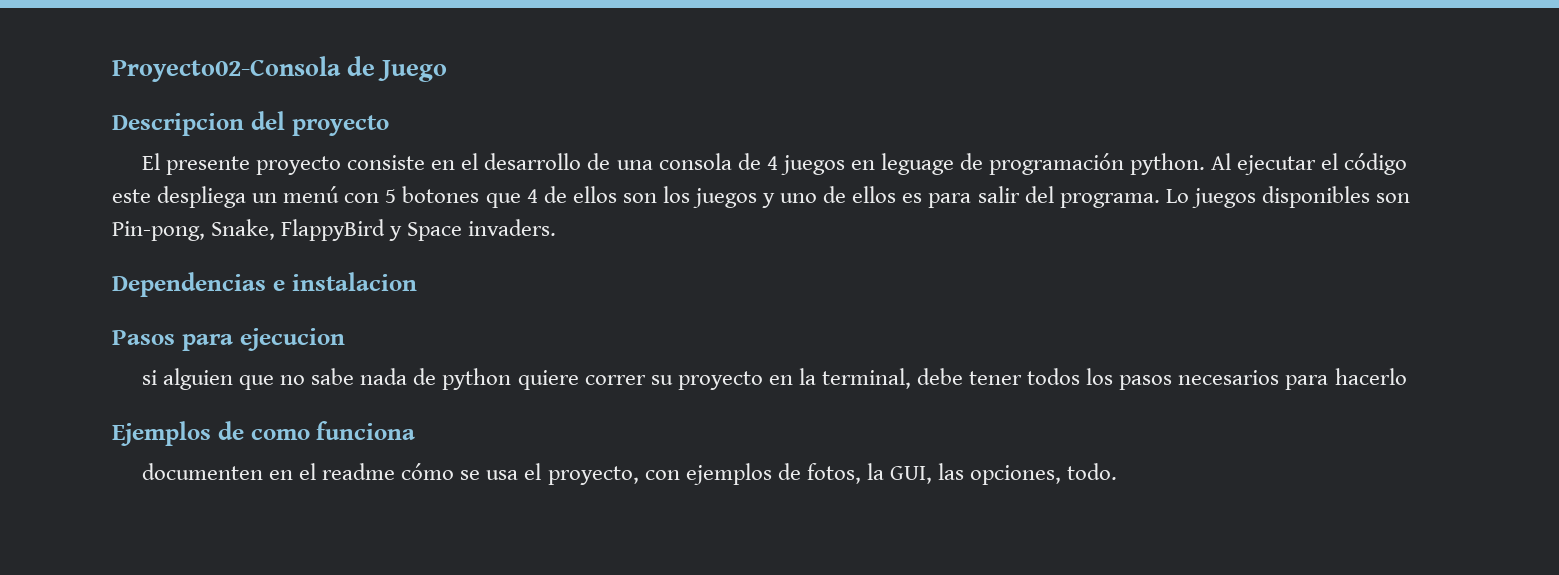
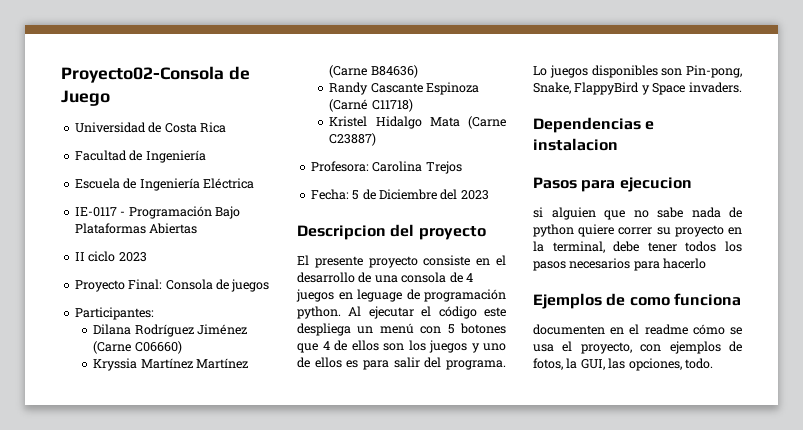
+ Universidad de Costa Rica
+ Facultad de Ingeniería
+ Escuela de Ingeniería Eléctrica
+ IE-0117 - Programación Bajo Plataformas Abiertas
+ II ciclo 2023
+ Proyecto Final: Consola de juegos
+ Participantes:
+ Dilana Rodríguez Jiménez (Carne C06660)
+ Kryssia Martínez Martínez (Carne B84636)
+ Randy Cascante Espinoza (Carné C11718)
+ Kristel Hidalgo Mata (Carne C23887)
+ Profesora: Carolina Trejos
+ Fecha: 5 de Diciembre del 2023

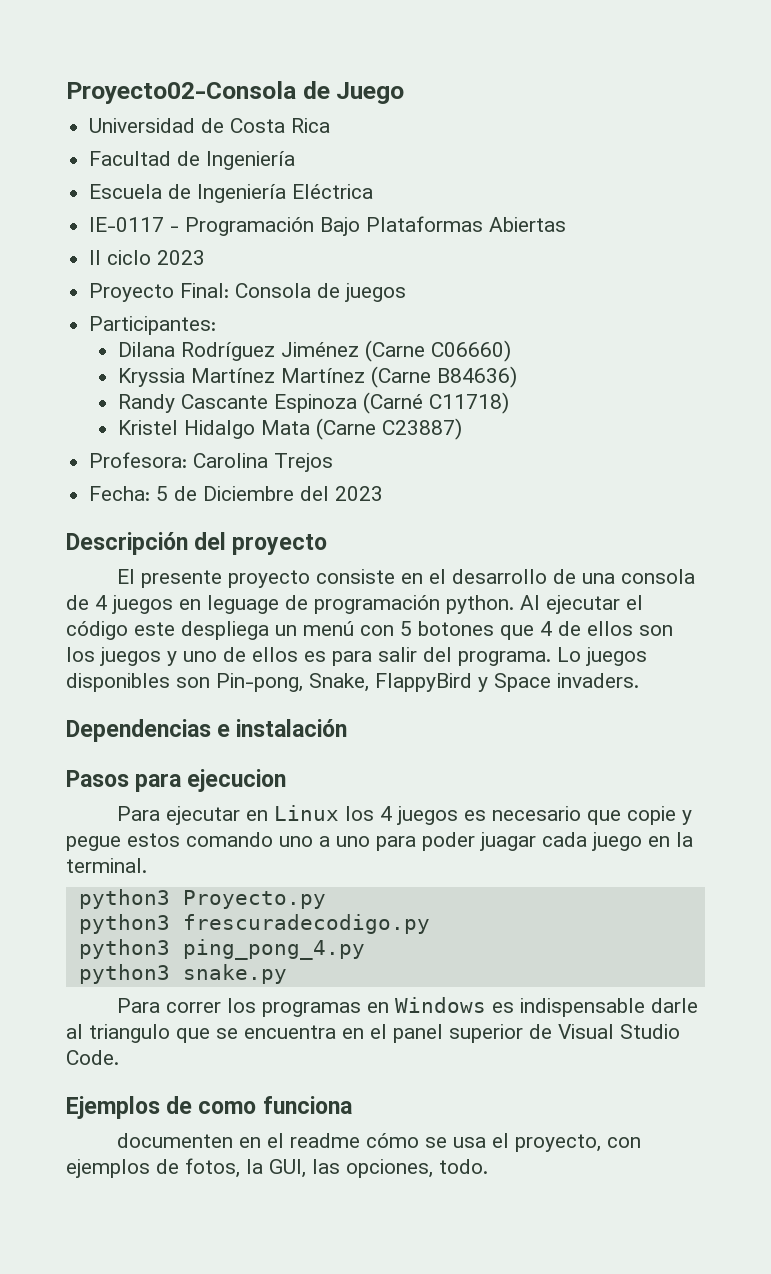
- Descripcion del proyecto
+ Descripción del proyecto
- Dependencias e instalacion
+ Dependencias e instalación
- si alguien que no sabe nada de python quiere correr su proyecto en la terminal, debe tener todos los pasos necesarios para hacerlo
+ Para ejecutar en Linux los 4 juegos es necesario que copie y pegue estos comando uno a uno para poder juagar cada juego en la terminal.
+ python3 Proyecto.py
+ python3 frescuradecodigo.py
+ python3 ping_pong_4.py
+ python3 snake.py
+ Para correr los programas en Windows es indispensable darle al triangulo que se encuentra en el panel superior de Visual Studio Code.

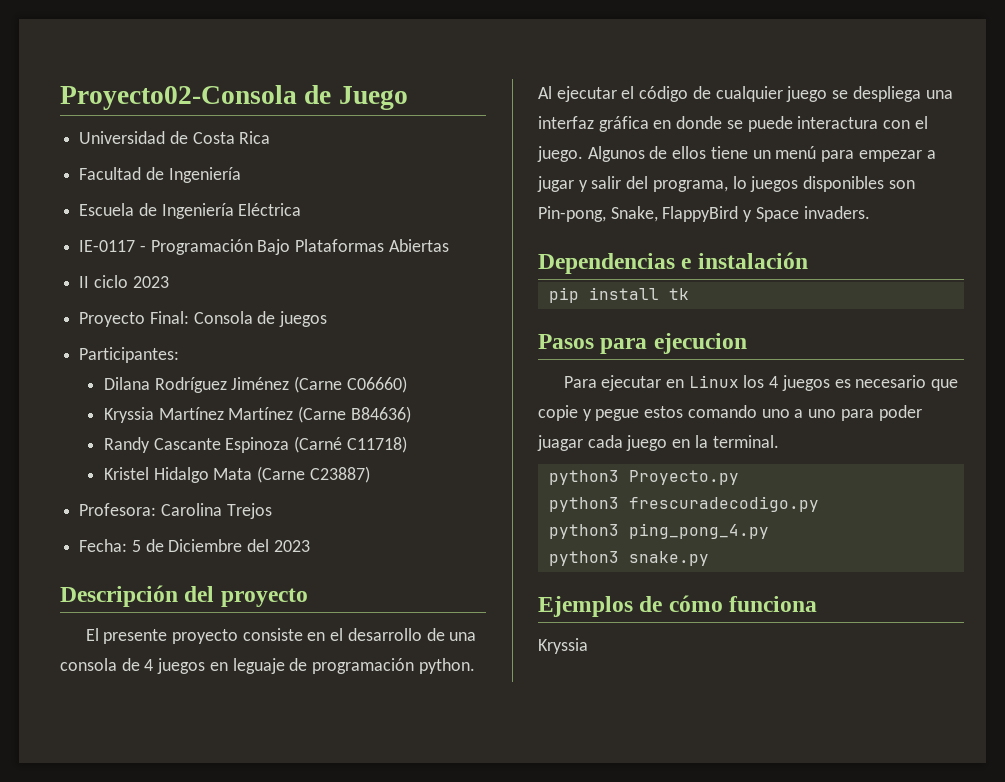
- El presente proyecto consiste en el desarrollo de una consola de 4 juegos en leguage de programación python.
+ El presente proyecto consiste en el desarrollo de una consola de 4 juegos en leguaje de programación python.
- Al ejecutar el código este despliega un menú con 5 botones que 4 de ellos son los juegos y uno de ellos es para salir del programa. Lo juegos disponibles son Pin-pong, Snake, FlappyBird y Space invaders.
+ Al ejecutar el código de cualquier juego se despliega una interfaz gráfica en donde se puede interactura con el juego. Algunos de ellos tiene un menú para empezar a jugar y salir del programa, lo juegos disponibles son Pin-pong, Snake, FlappyBird y Space invaders.
+ pip install tk
- Para correr los programas en Windows es indispensable darle al triangulo que se encuentra en el panel superior de Visual Studio Code.
- Ejemplos de como funciona
- documenten en el readme cómo se usa el proyecto, con ejemplos de fotos, la GUI, las opciones, todo.
+ Ejemplos de cómo funciona
+ Kryssia

